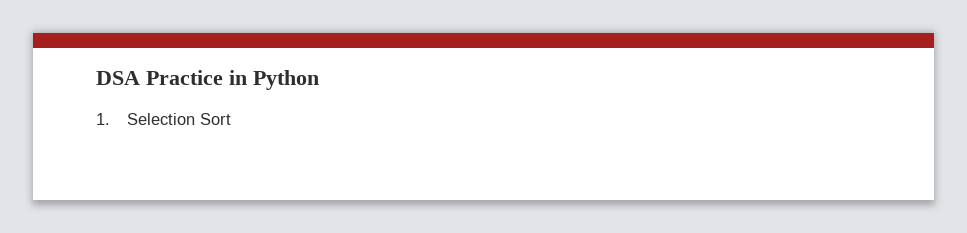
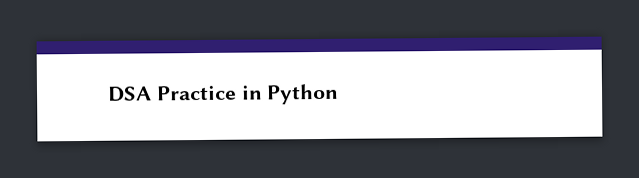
- 1. Selection Sort

